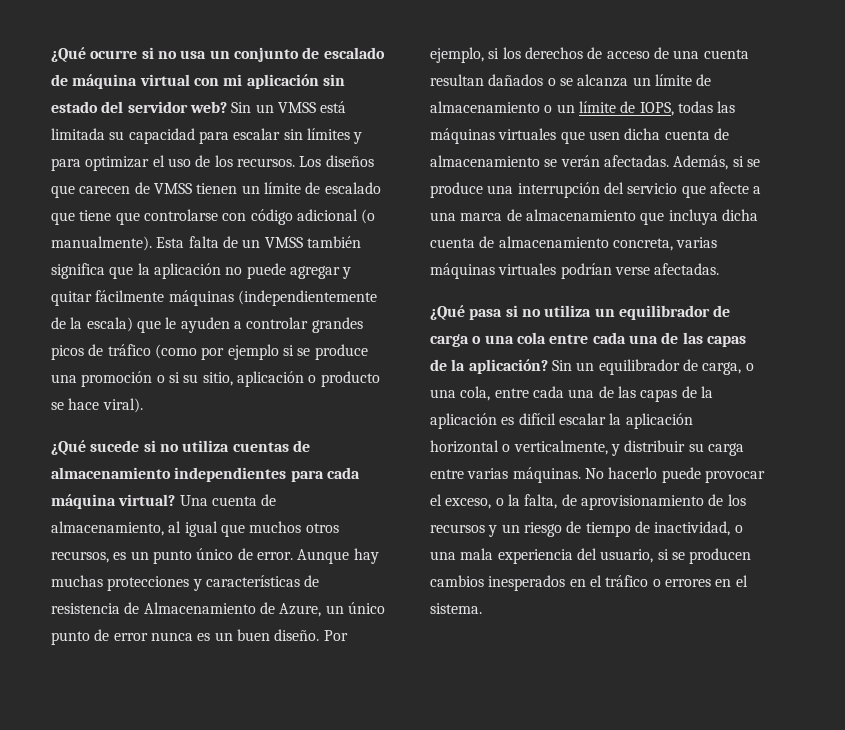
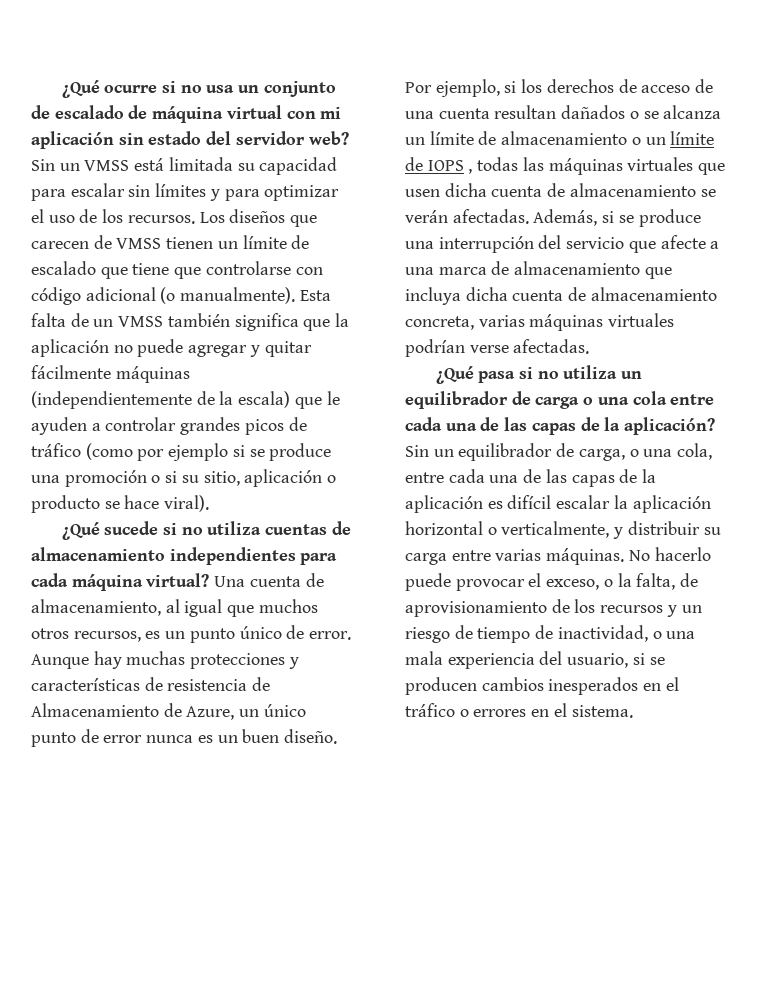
- Por ejemplo, si los derechos de acceso de una cuenta resultan dañados o se alcanza un límite de almacenamiento o un límite de IOPS, todas las máquinas virtuales que usen dicha cuenta de almacenamiento se verán afectadas.
+ Por ejemplo, si los derechos de acceso de una cuenta resultan dañados o se alcanza un límite de almacenamiento o un límite de IOPS , todas las máquinas virtuales que usen dicha cuenta de almacenamiento se verán afectadas.

